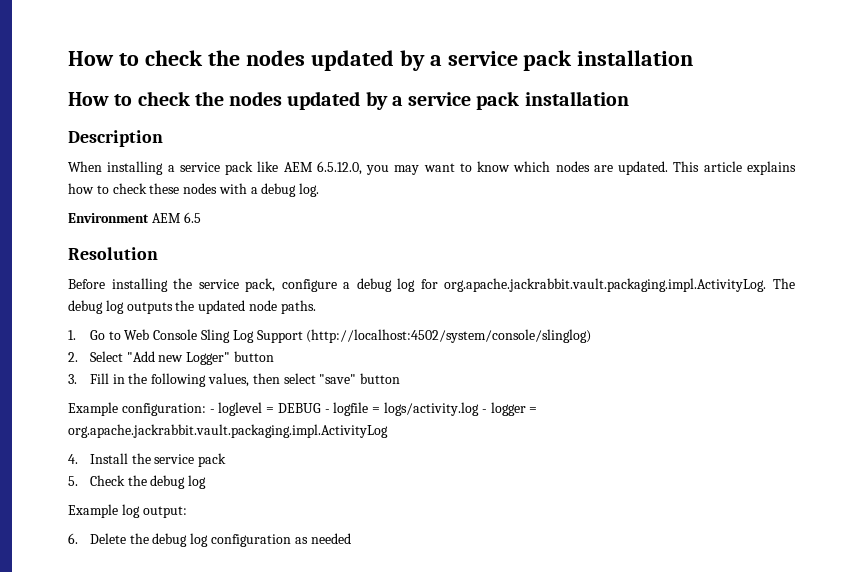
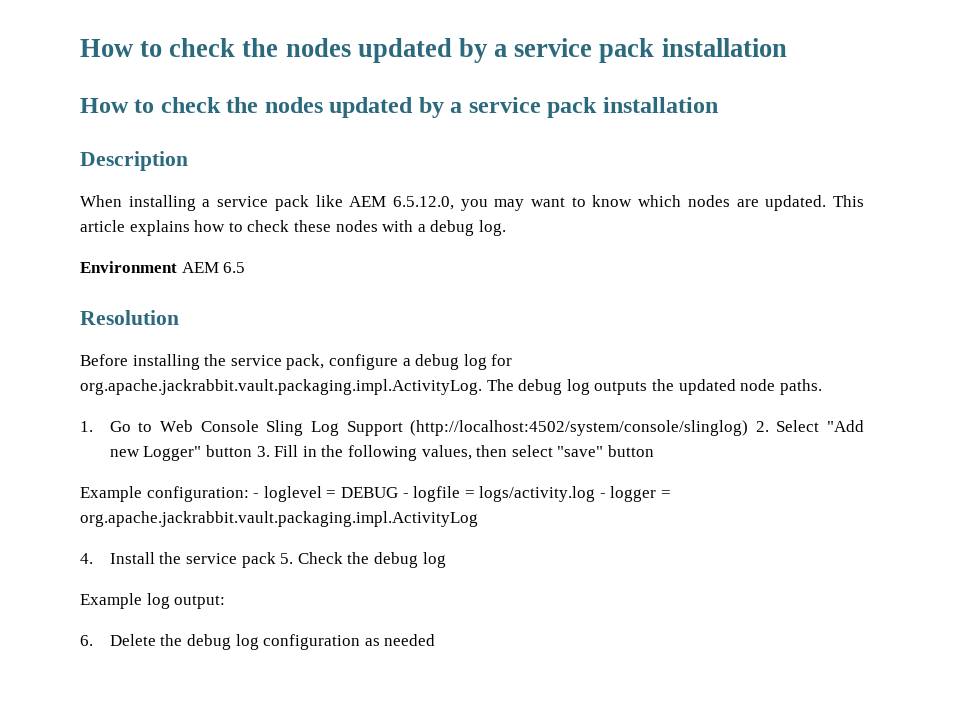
- 1. Go to Web Console Sling Log Support (http://localhost:4502/system/console/slinglog)
- 2. Select "Add new Logger" button
- 3. Fill in the following values, then select "save" button
+ 1. Go to Web Console Sling Log Support (http://localhost:4502/system/console/slinglog) 2. Select "Add new Logger" button 3. Fill in the following values, then select "save" button
- 4. Install the service pack
- 5. Check the debug log
+ 4. Install the service pack 5. Check the debug log

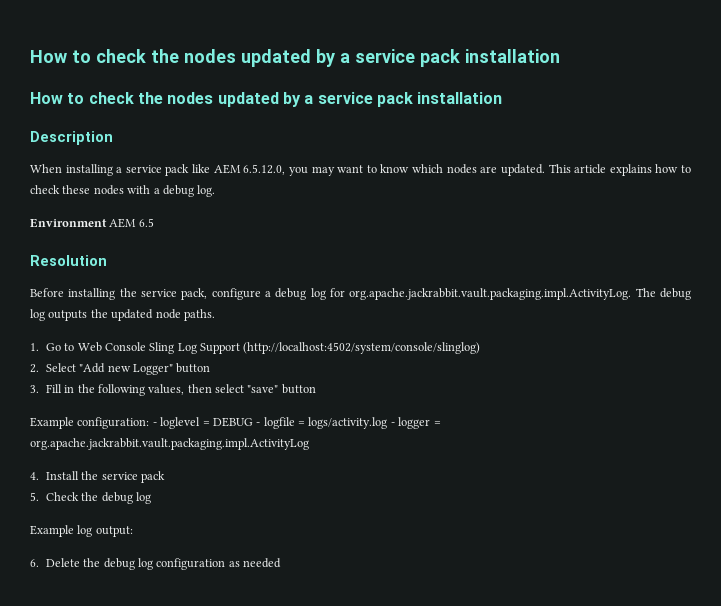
- 1. Go to Web Console Sling Log Support (http://localhost:4502/system/console/slinglog) 2. Select "Add new Logger" button 3. Fill in the following values, then select "save" button
+ 1. Go to Web Console Sling Log Support (http://localhost:4502/system/console/slinglog)
+ 2. Select "Add new Logger" button
+ 3. Fill in the following values, then select "save" button
- 4. Install the service pack 5. Check the debug log
+ 4. Install the service pack
+ 5. Check the debug log

